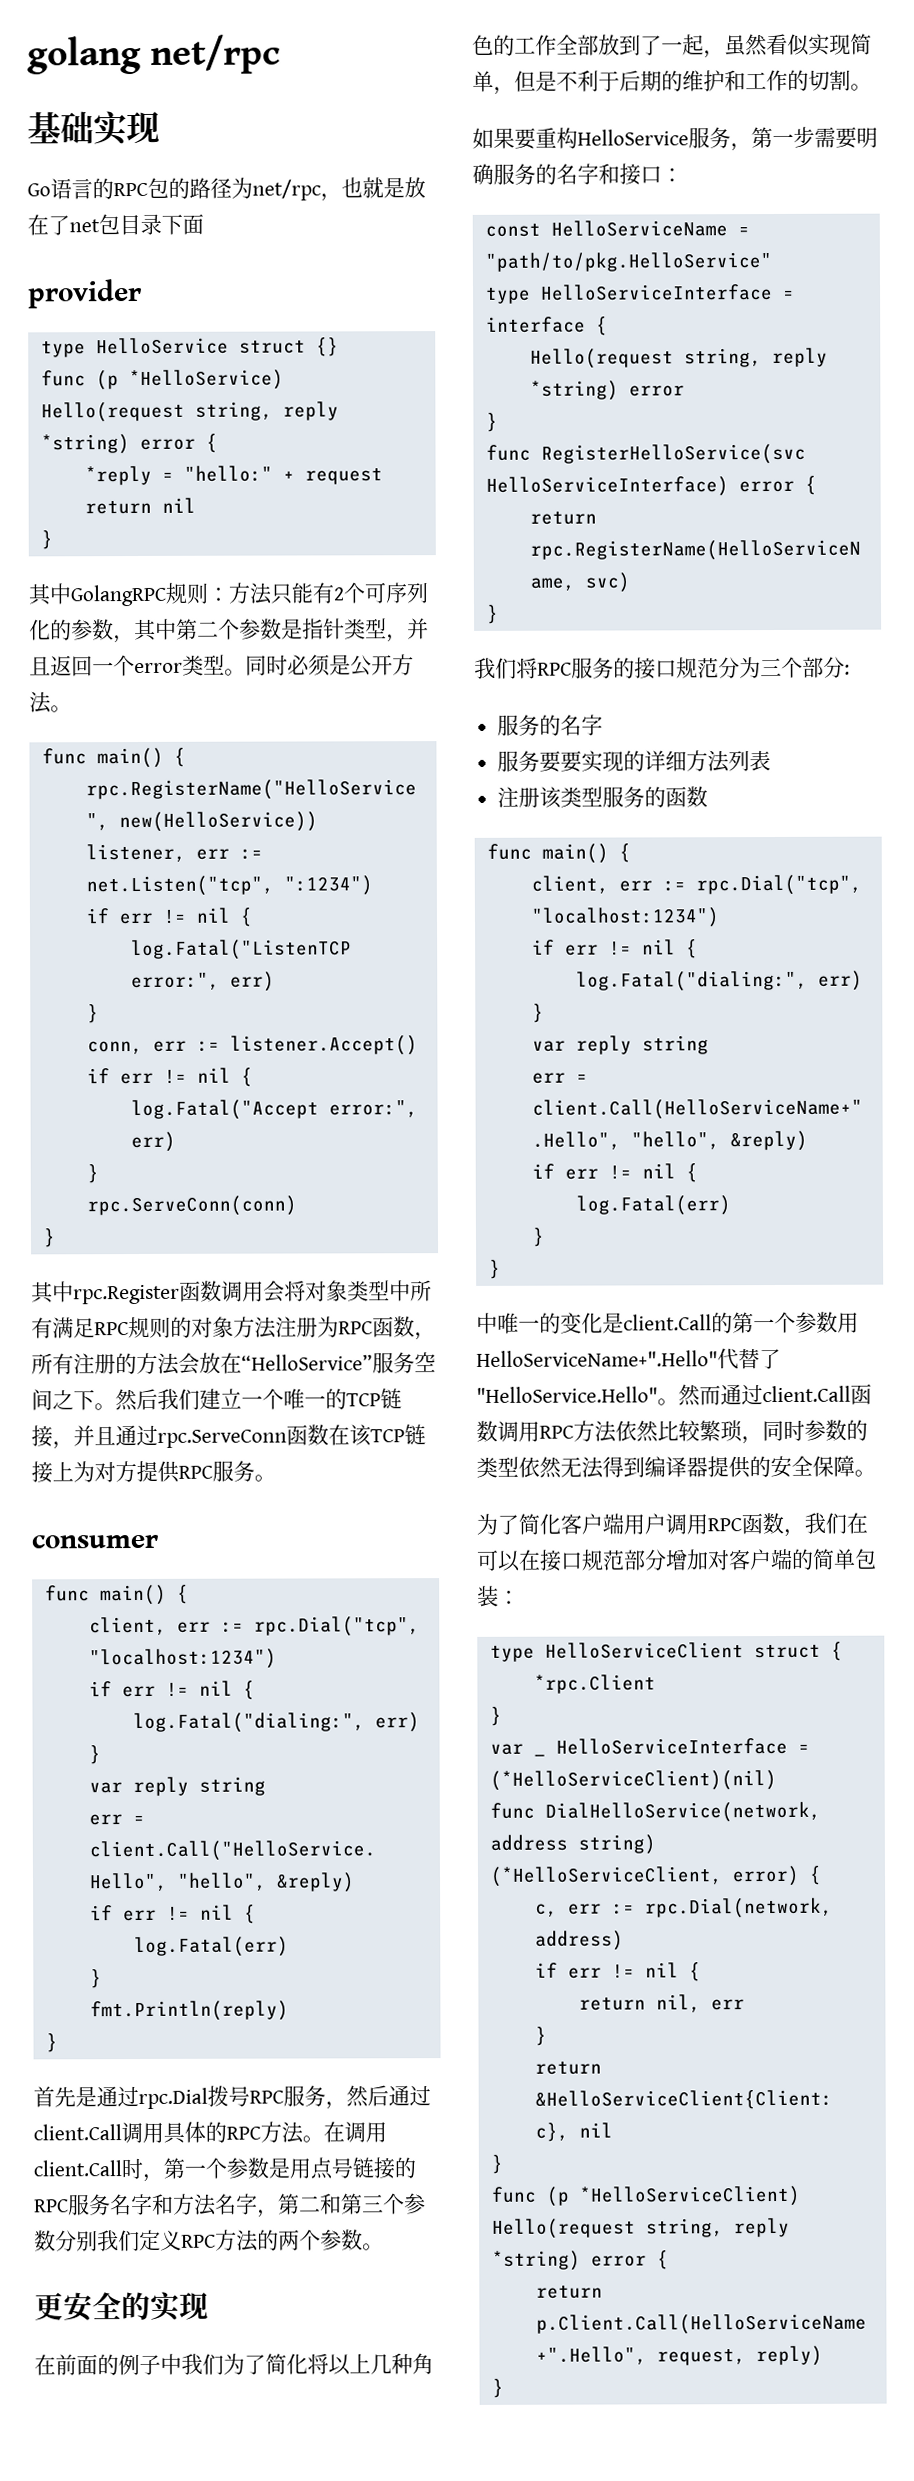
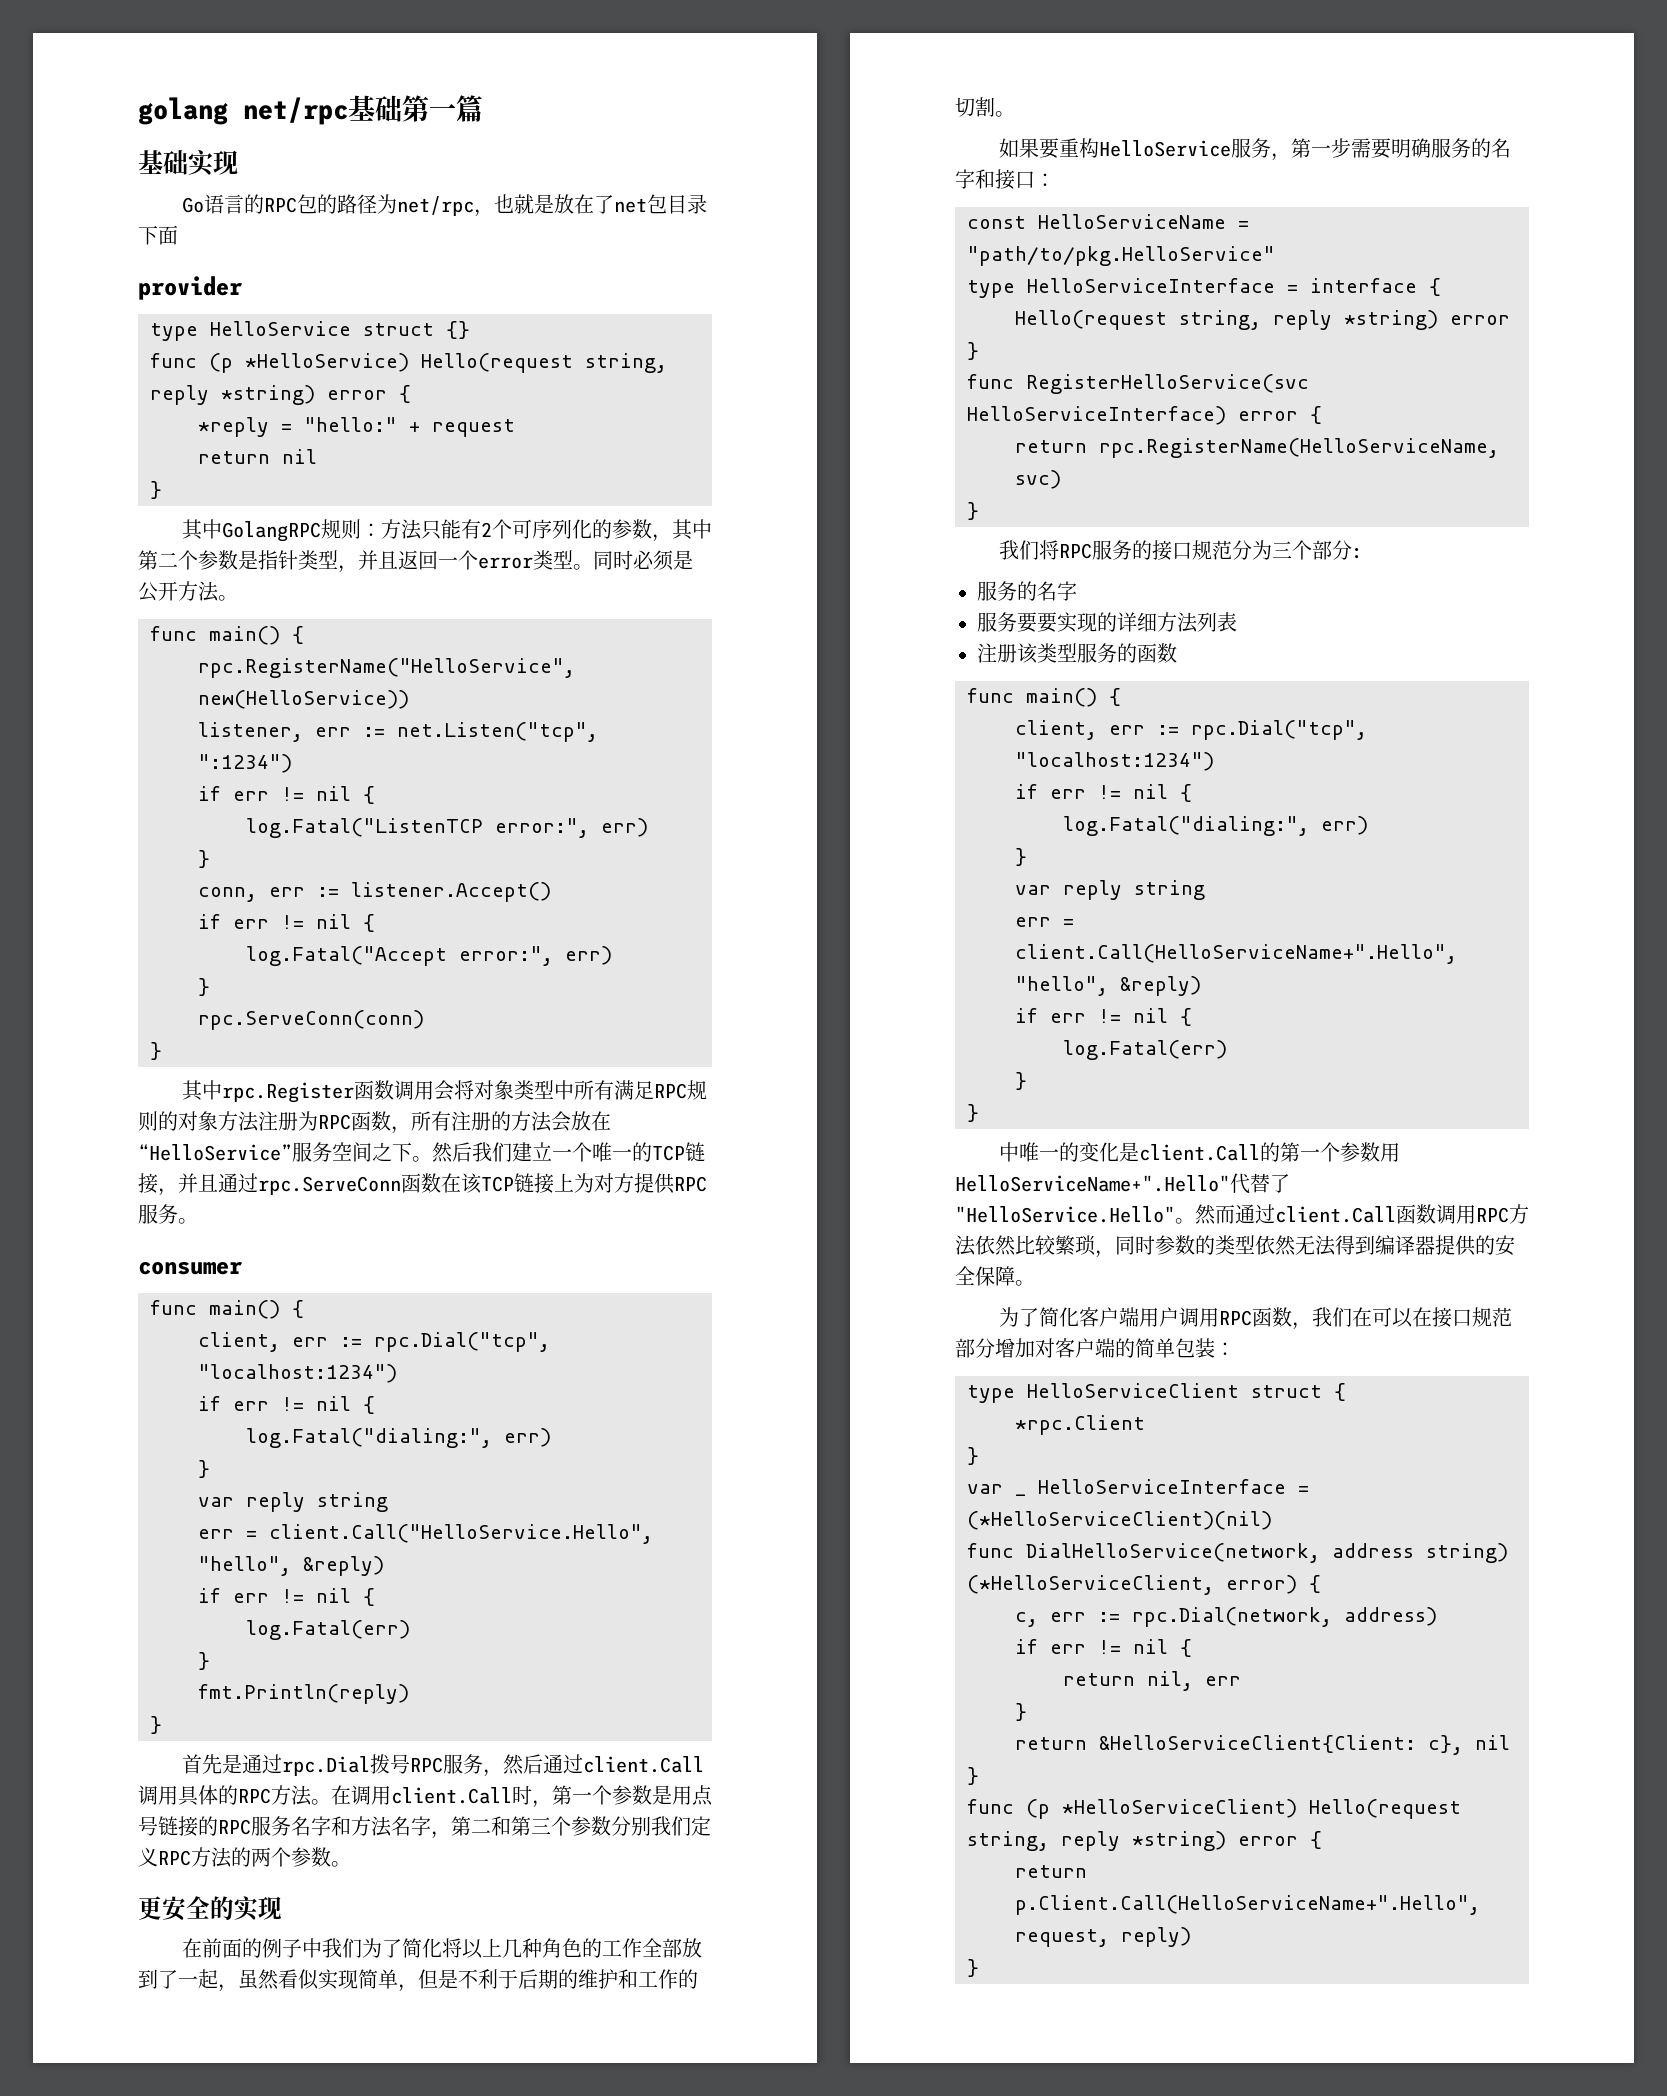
- golang net/rpc
+ golang net/rpc基础第一篇

